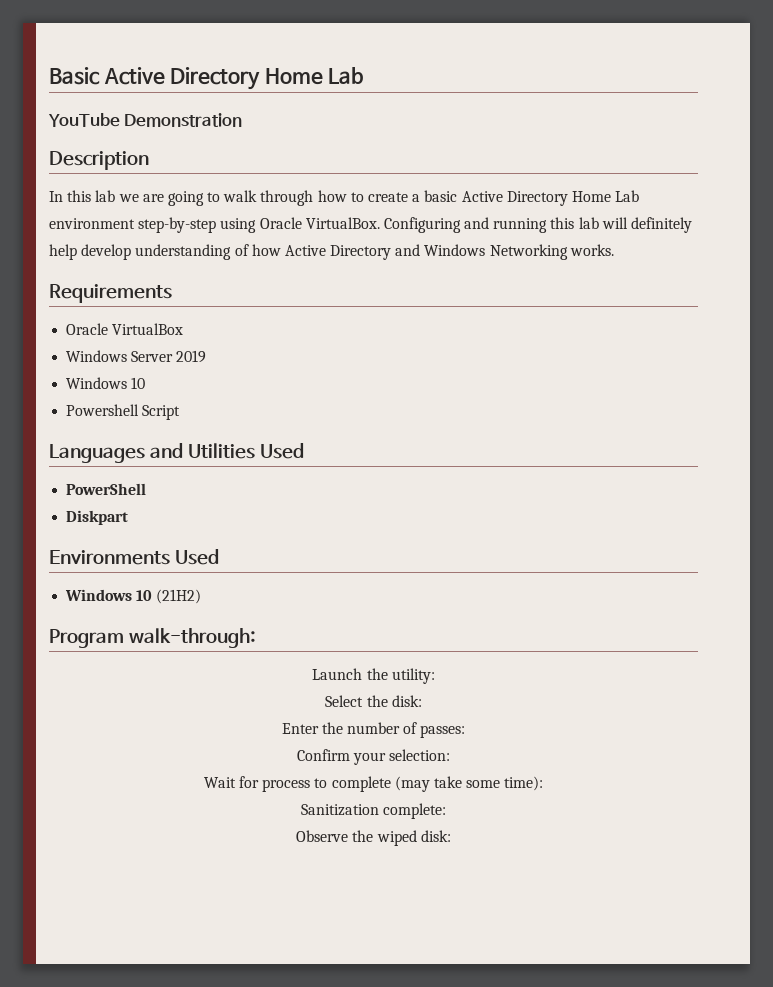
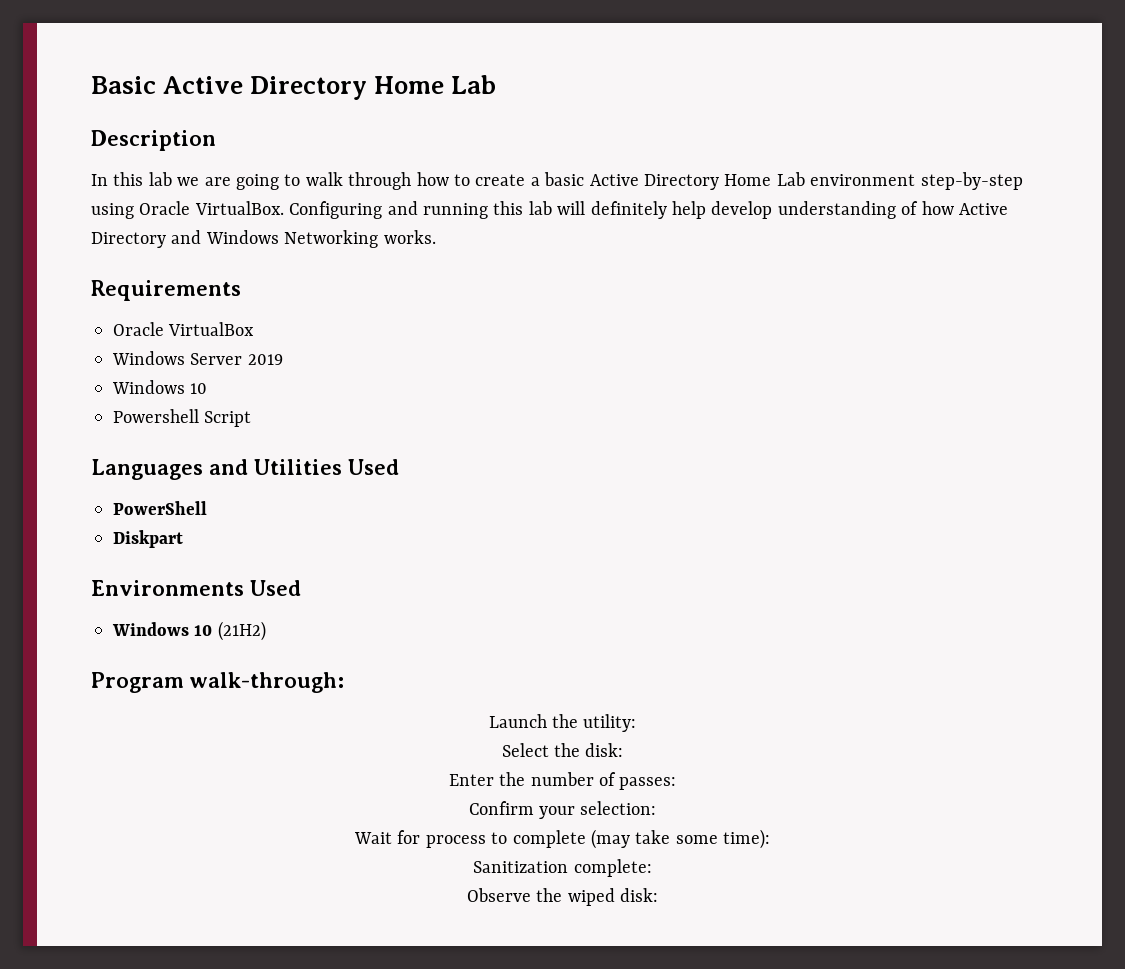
- YouTube Demonstration

